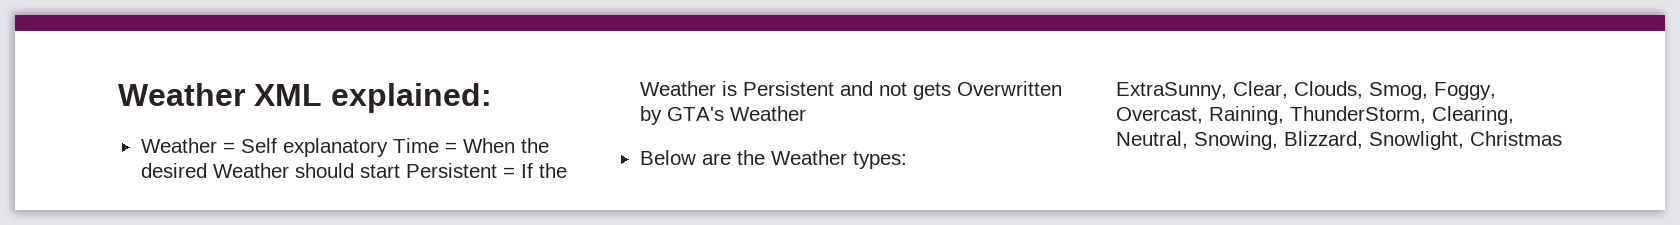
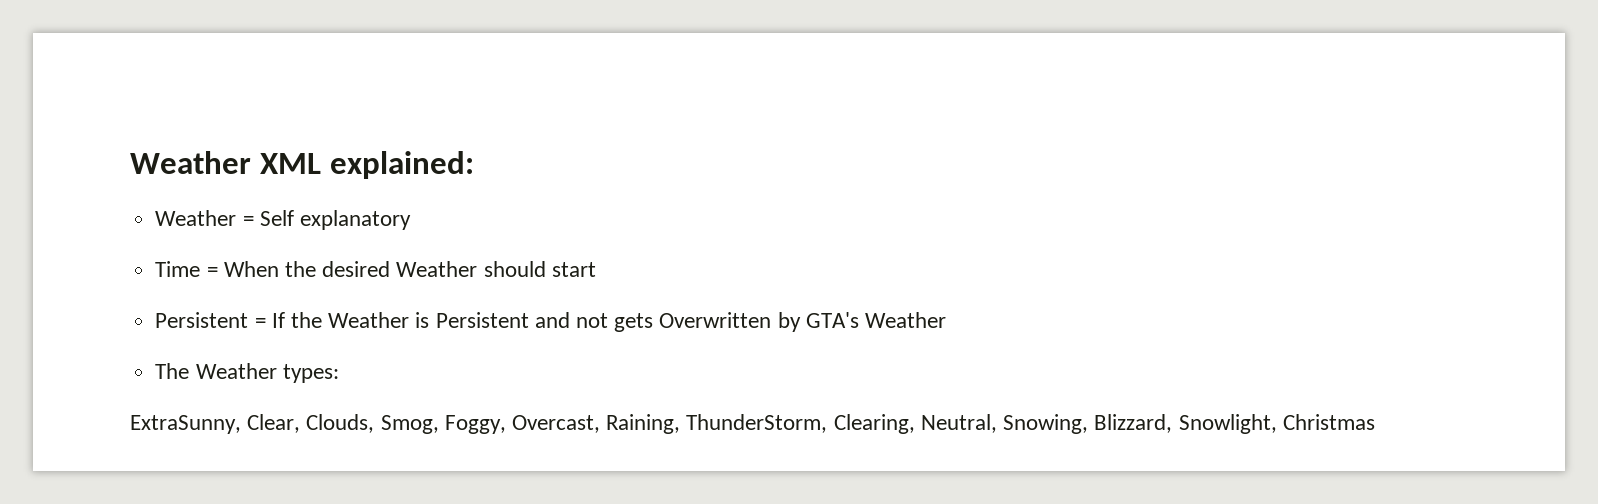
- Weather = Self explanatory Time = When the desired Weather should start Persistent = If the Weather is Persistent and not gets Overwritten by GTA's Weather
+ Weather = Self explanatory
+ Time = When the desired Weather should start
+ Persistent = If the Weather is Persistent and not gets Overwritten by GTA's Weather
- Below are the Weather types:
+ The Weather types:

